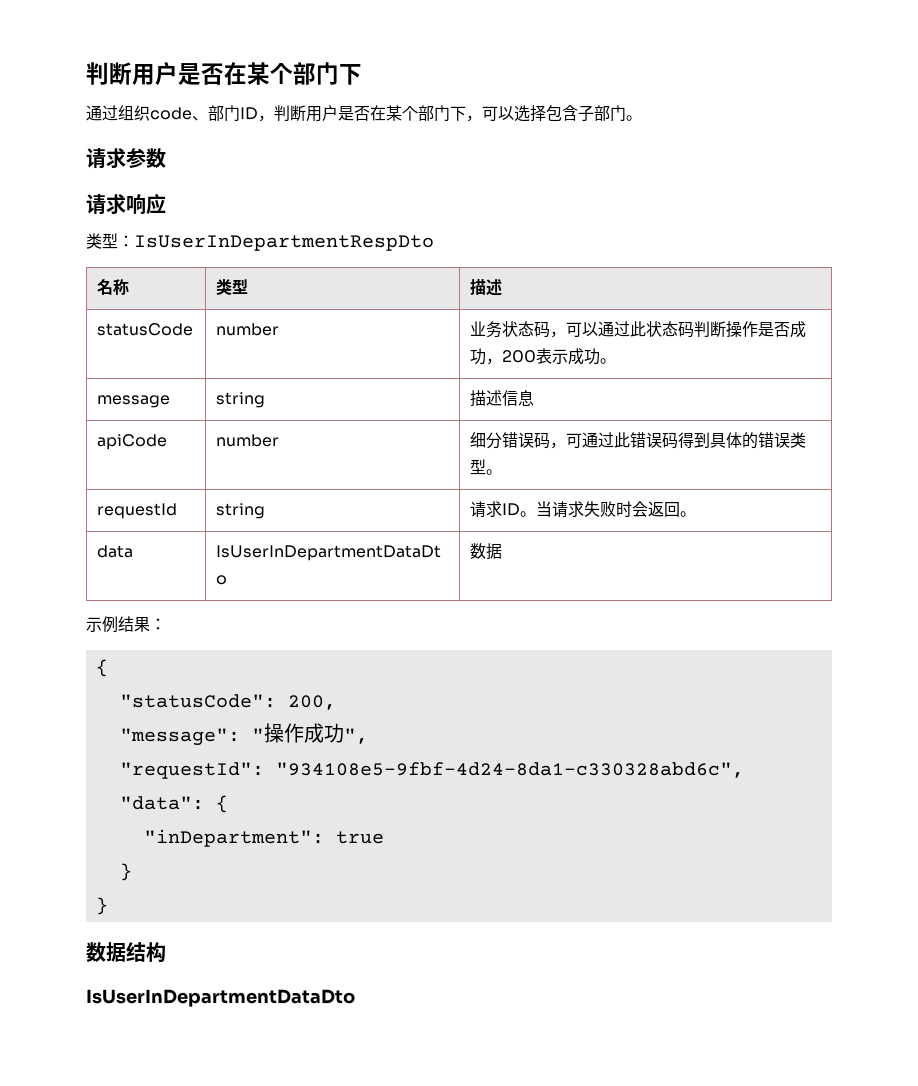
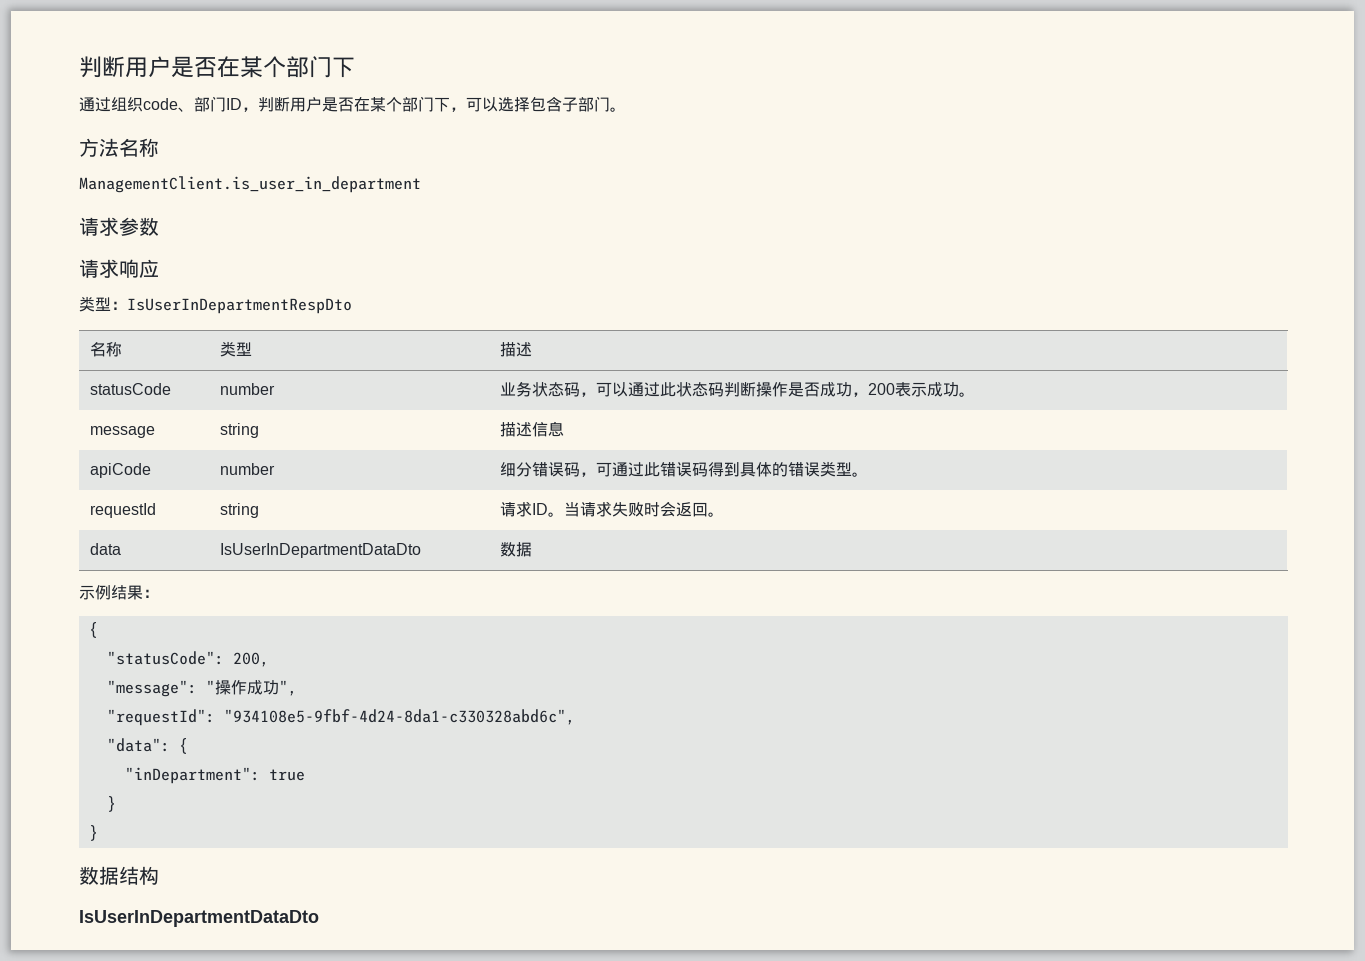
+ 方法名称
+ ManagementClient.is_user_in_department

